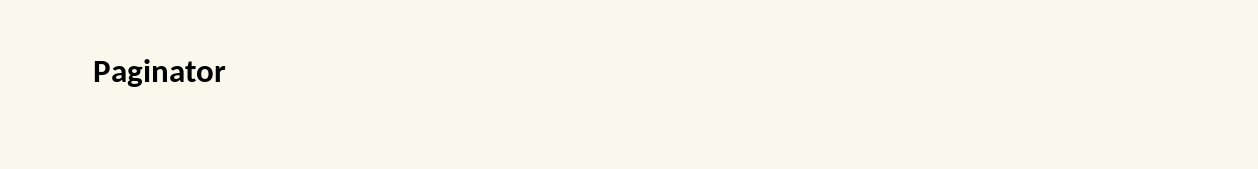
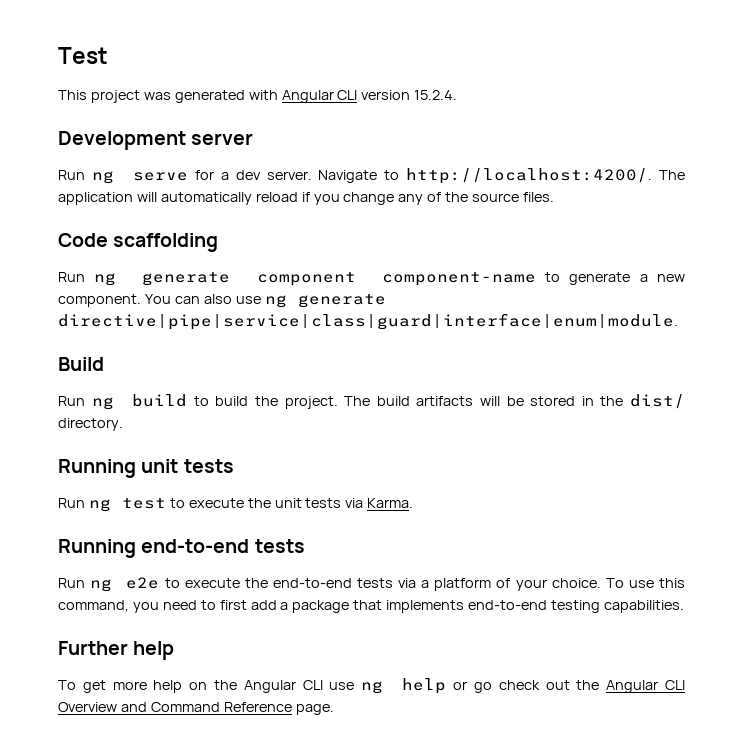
- Paginator
+ Test
+ This project was generated with Angular CLI version 15.2.4.
+ Development server
+ Run ng serve for a dev server. Navigate to http://localhost:4200/. The application will automatically reload if you change any of the source files.
+ Code scaffolding
+ Run ng generate component component-name to generate a new component. You can also use ng generate directive|pipe|service|class|guard|interface|enum|module.
+ Build
+ Run ng build to build the project. The build artifacts will be stored in the dist/ directory.
+ Running unit tests
+ Run ng test to execute the unit tests via Karma.
+ Running end-to-end tests
+ Run ng e2e to execute the end-to-end tests via a platform of your choice. To use this command, you need to first add a package that implements end-to-end testing capabilities.
+ Further help
+ To get more help on the Angular CLI use ng help or go check out the Angular CLI Overview and Command Reference page.

